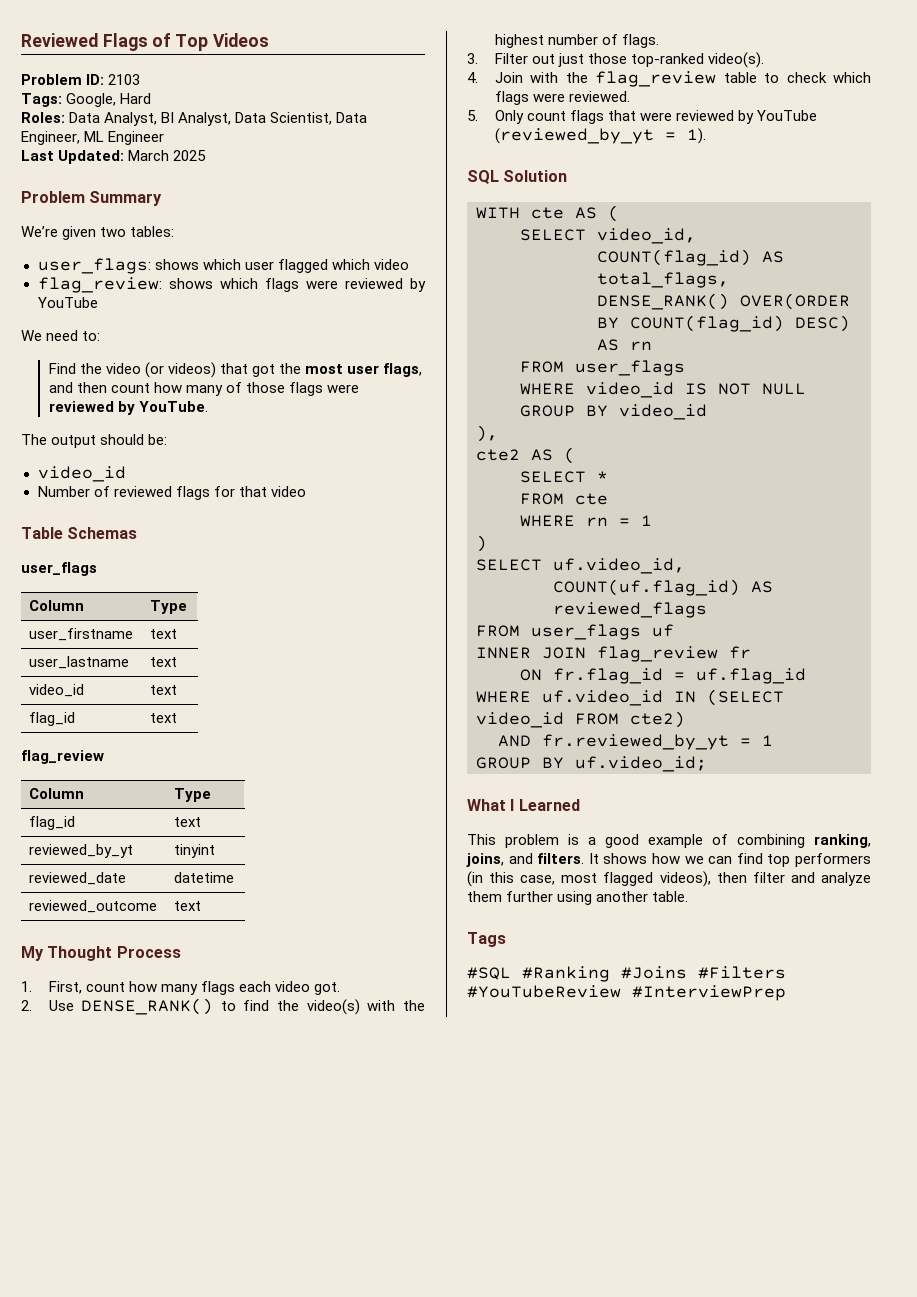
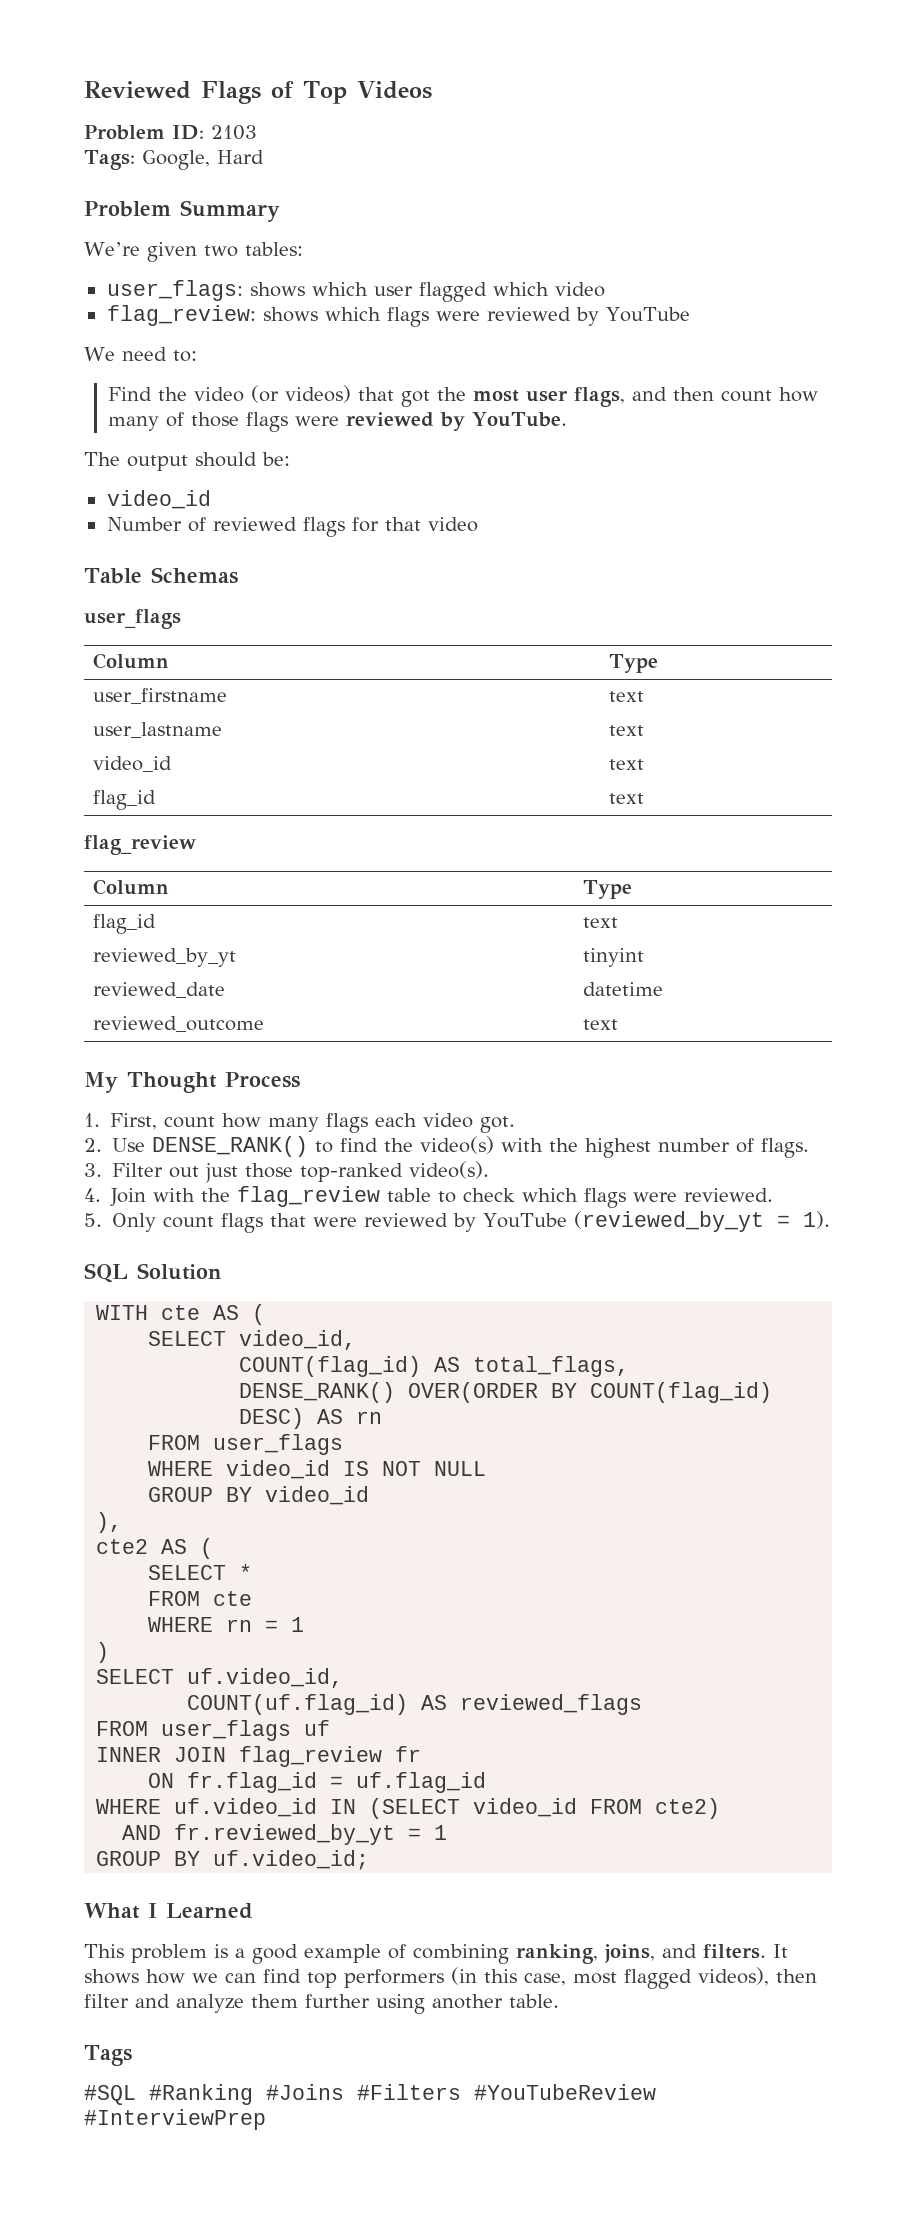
- Roles: Data Analyst, BI Analyst, Data Scientist, Data Engineer, ML Engineer
- Last Updated: March 2025

